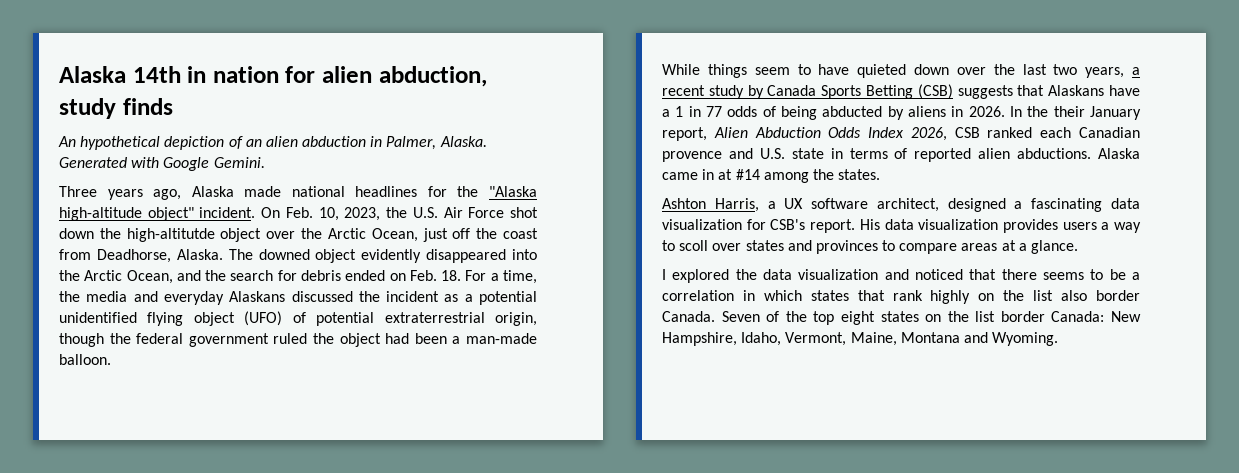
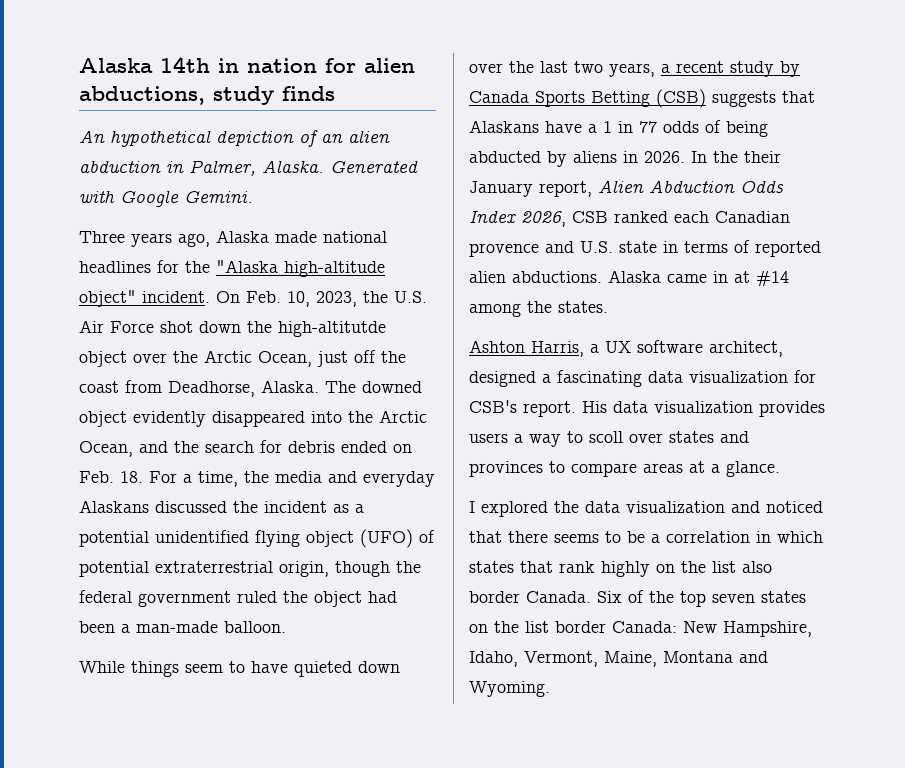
- Alaska 14th in nation for alien abduction, study finds
+ Alaska 14th in nation for alien abductions, study finds
- Seven of the top eight states on the list border Canada: New Hampshire, Idaho, Vermont, Maine, Montana and Wyoming.
+ Six of the top seven states on the list border Canada: New Hampshire, Idaho, Vermont, Maine, Montana and Wyoming.

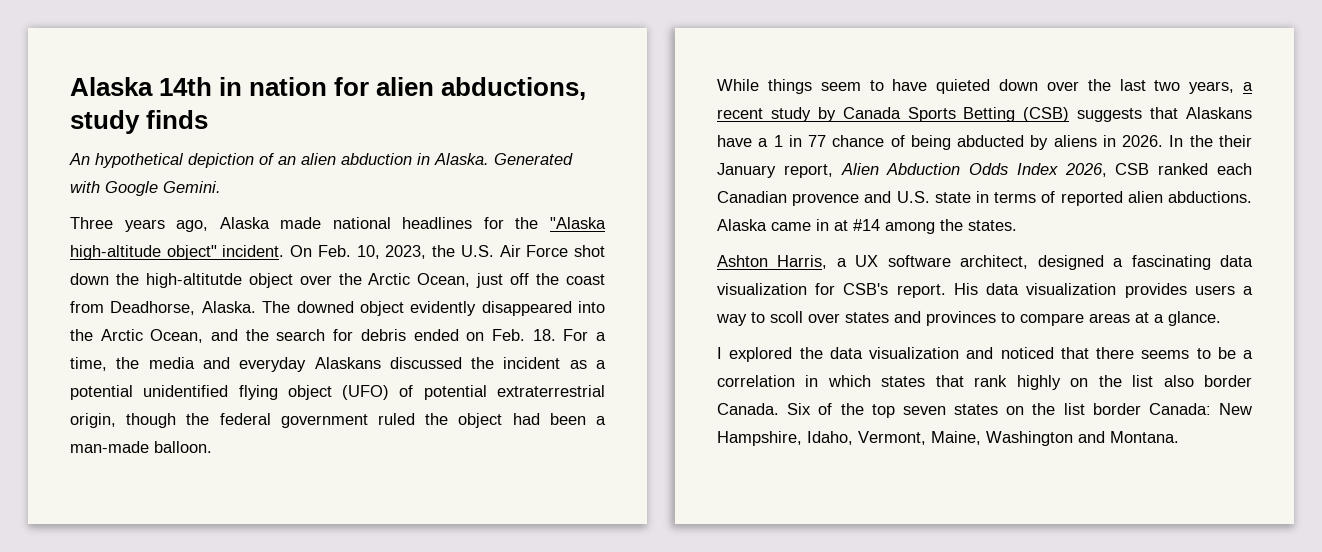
- An hypothetical depiction of an alien abduction in Palmer, Alaska.
+ An hypothetical depiction of an alien abduction in Alaska.
- While things seem to have quieted down over the last two years, a recent study by Canada Sports Betting (CSB) suggests that Alaskans have a 1 in 77 odds of being abducted by aliens in 2026.
+ While things seem to have quieted down over the last two years, a recent study by Canada Sports Betting (CSB) suggests that Alaskans have a 1 in 77 chance of being abducted by aliens in 2026.
- Six of the top seven states on the list border Canada: New Hampshire, Idaho, Vermont, Maine, Montana and Wyoming.
+ Six of the top seven states on the list border Canada: New Hampshire, Idaho, Vermont, Maine, Washington and Montana.

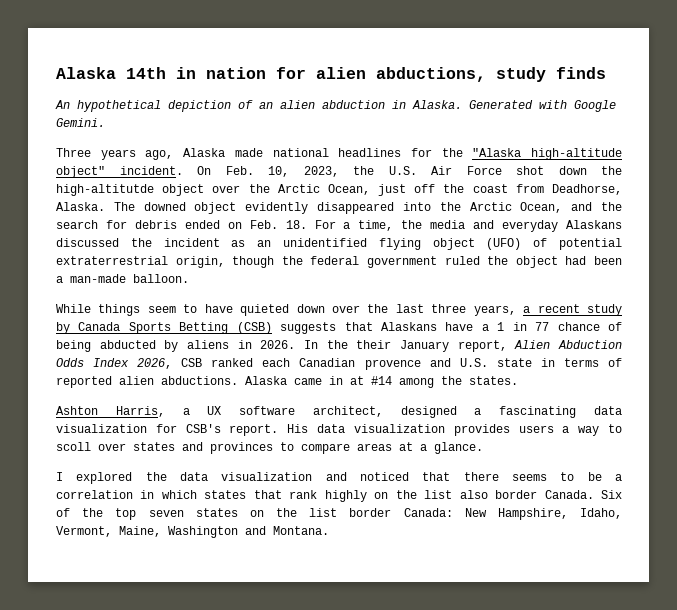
- The downed object evidently disappeared into the Arctic Ocean, and the search for debris ended on Feb. 18. For a time, the media and everyday Alaskans discussed the incident as a potential unidentified flying object (UFO) of potential extraterrestrial origin, though the federal government ruled the object had been a man-made balloon.
+ The downed object evidently disappeared into the Arctic Ocean, and the search for debris ended on Feb. 18. For a time, the media and everyday Alaskans discussed the incident as an unidentified flying object (UFO) of potential extraterrestrial origin, though the federal government ruled the object had been a man-made balloon.
- While things seem to have quieted down over the last two years, a recent study by Canada Sports Betting (CSB) suggests that Alaskans have a 1 in 77 chance of being abducted by aliens in 2026.
+ While things seem to have quieted down over the last three years, a recent study by Canada Sports Betting (CSB) suggests that Alaskans have a 1 in 77 chance of being abducted by aliens in 2026.

